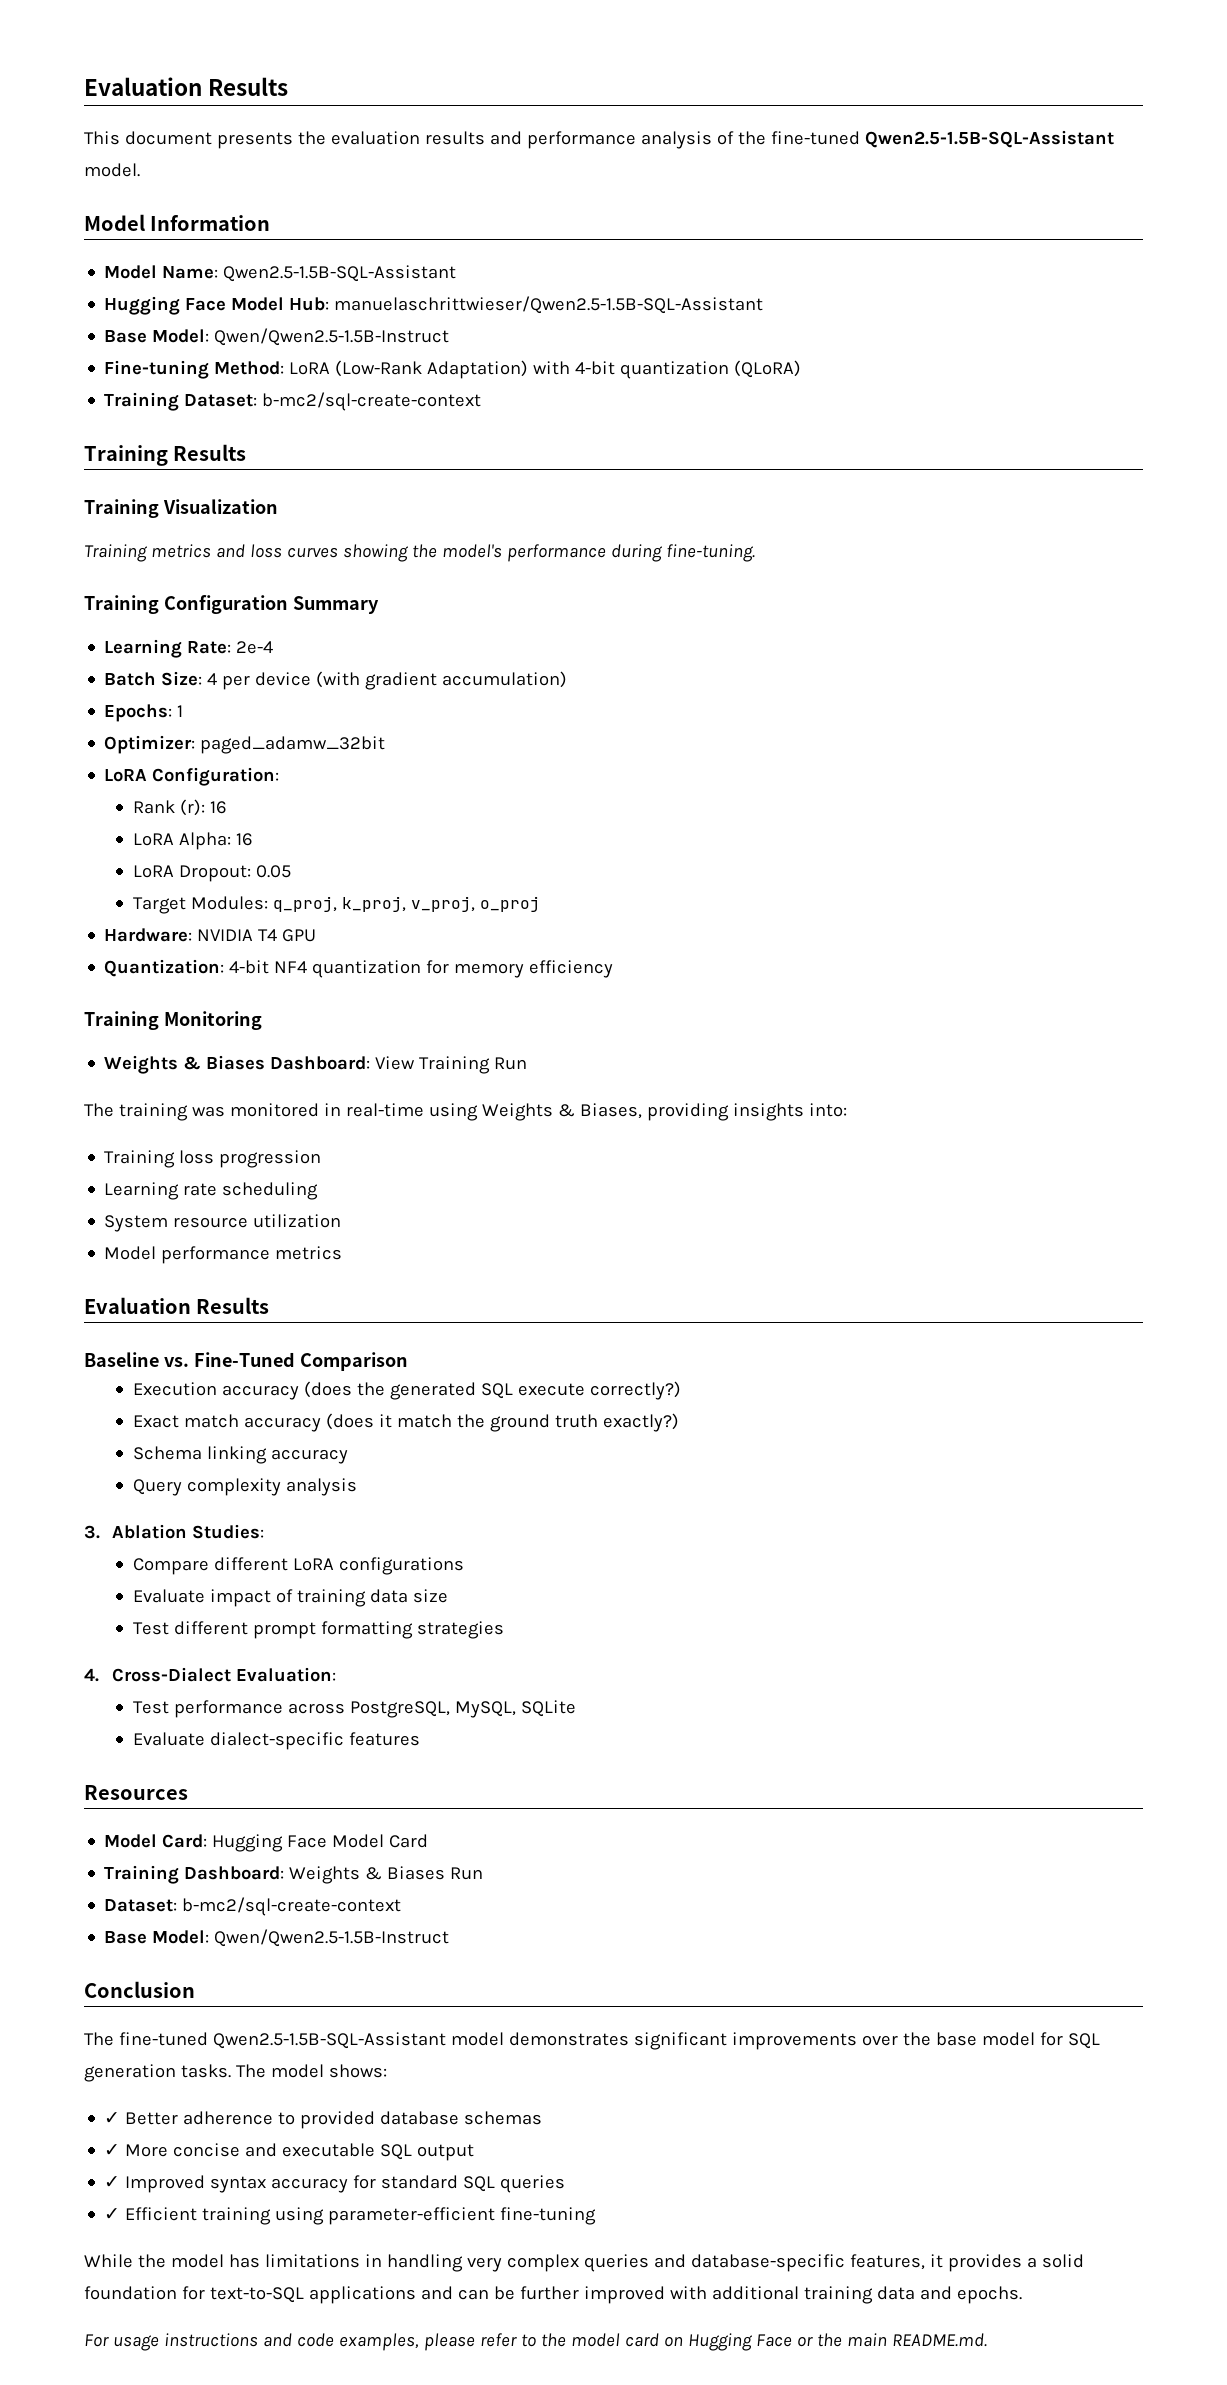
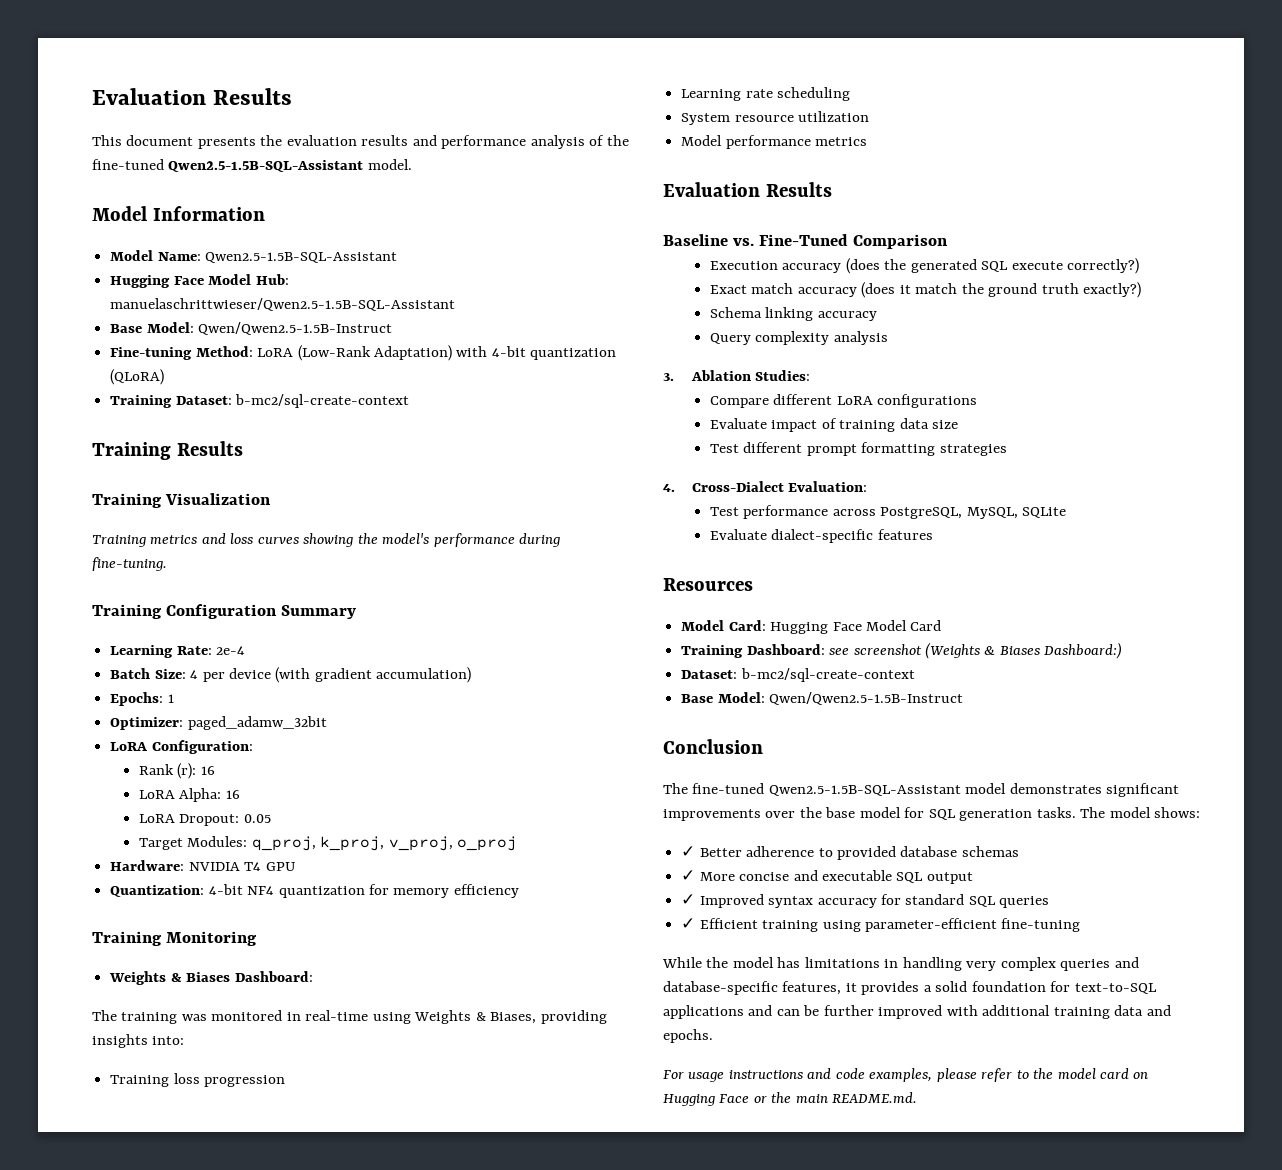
- Weights & Biases Dashboard: View Training Run
+ Weights & Biases Dashboard:
- Training Dashboard: Weights & Biases Run
+ Training Dashboard: see screenshot (Weights & Biases Dashboard:)

